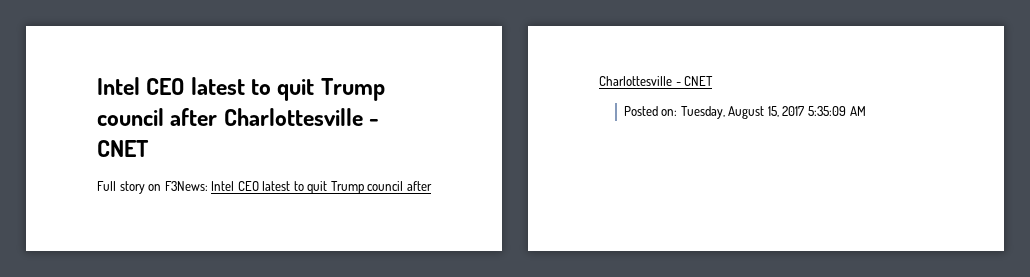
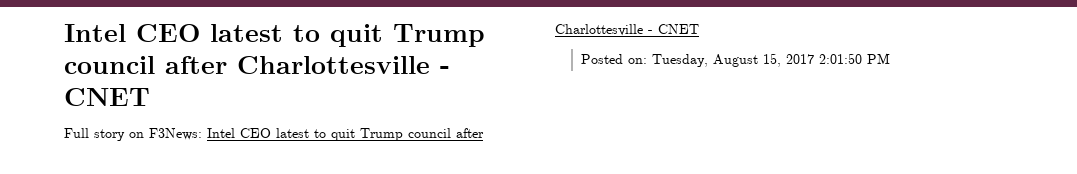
- Posted on: Tuesday, August 15, 2017 5:35:09 AM
+ Posted on: Tuesday, August 15, 2017 2:01:50 PM

